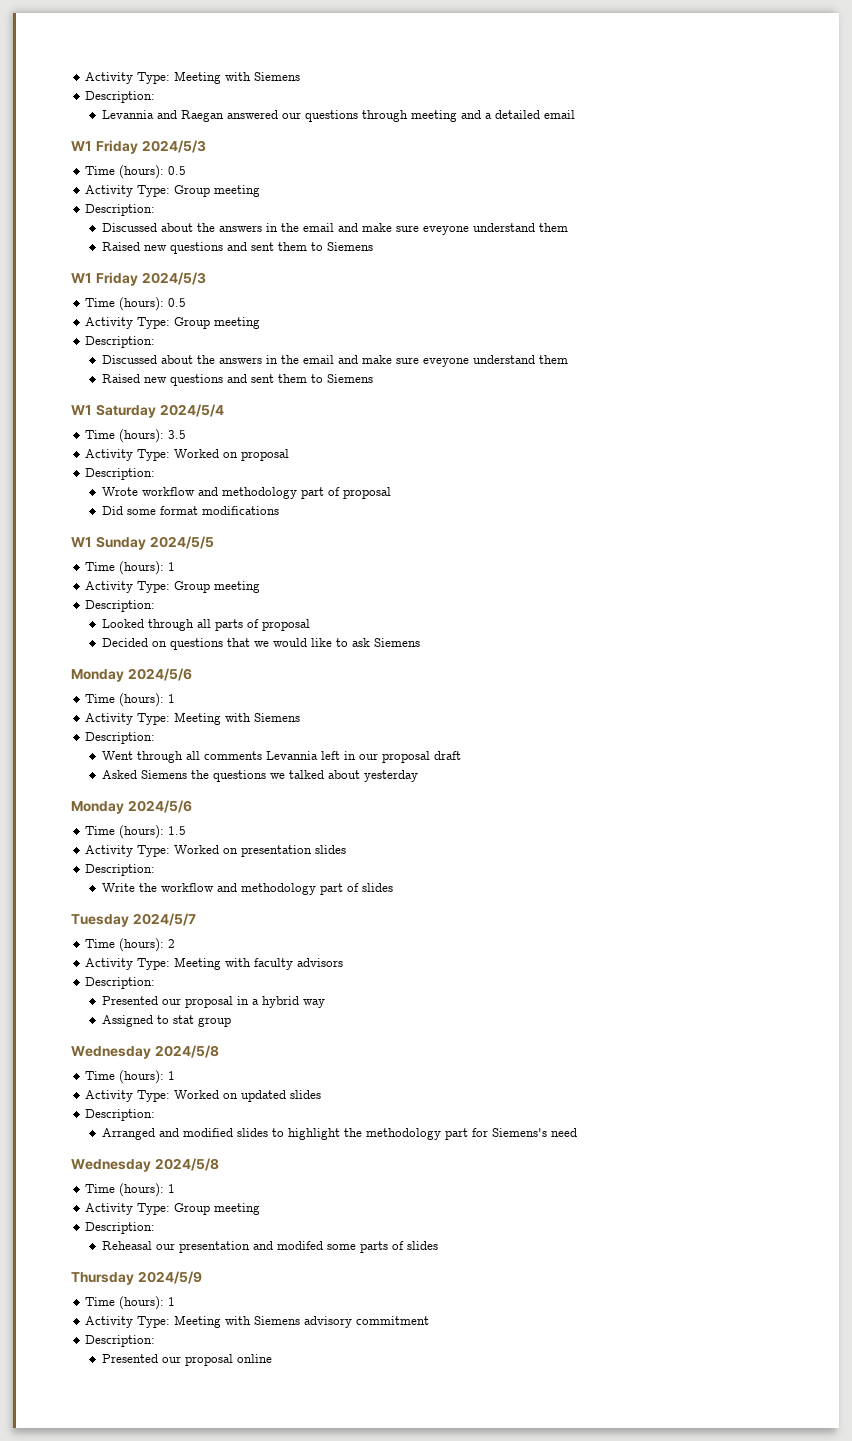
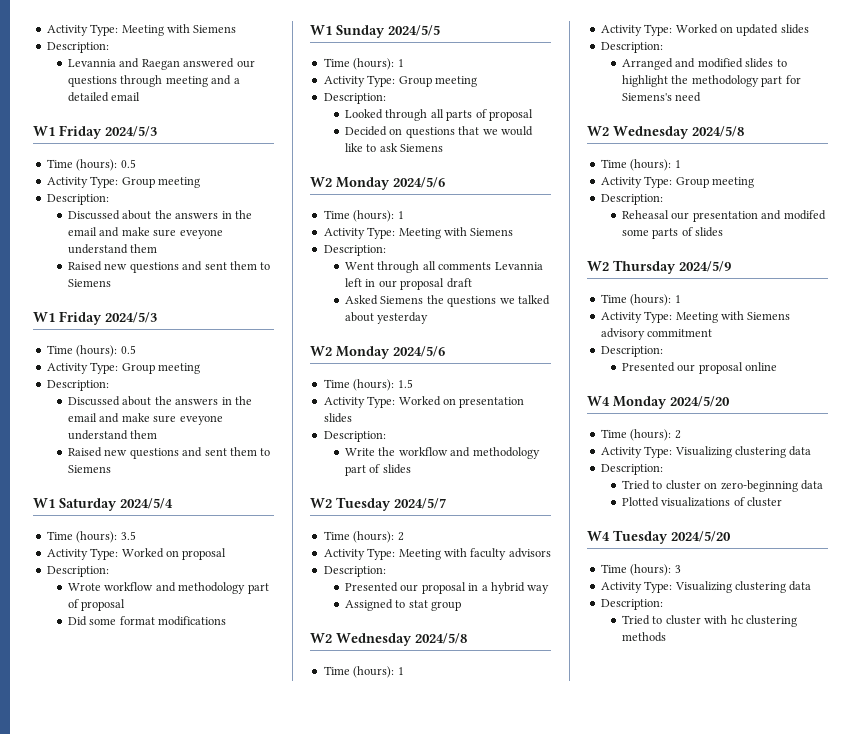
  Decided on questions that we would like to ask Siemens
- Monday 2024/5/6
+ W2 Monday 2024/5/6
  Asked Siemens the questions we talked about yesterday
- Monday 2024/5/6
+ W2 Monday 2024/5/6
- Tuesday 2024/5/7
+ W2 Tuesday 2024/5/7
  Assigned to stat group
- Wednesday 2024/5/8
+ W2 Wednesday 2024/5/8
  Arranged and modified slides to highlight the methodology part for Siemens's need
- Wednesday 2024/5/8
+ W2 Wednesday 2024/5/8
- Thursday 2024/5/9
+ W2 Thursday 2024/5/9
+ W4 Monday 2024/5/20
+ Time (hours): 2
+ Activity Type: Visualizing clustering data
+ Description:
+ Tried to cluster on zero-beginning data
+ Plotted visualizations of cluster
+ W4 Tuesday 2024/5/20
+ Time (hours): 3
+ Activity Type: Visualizing clustering data
+ Description:
+ Tried to cluster with hc clustering methods

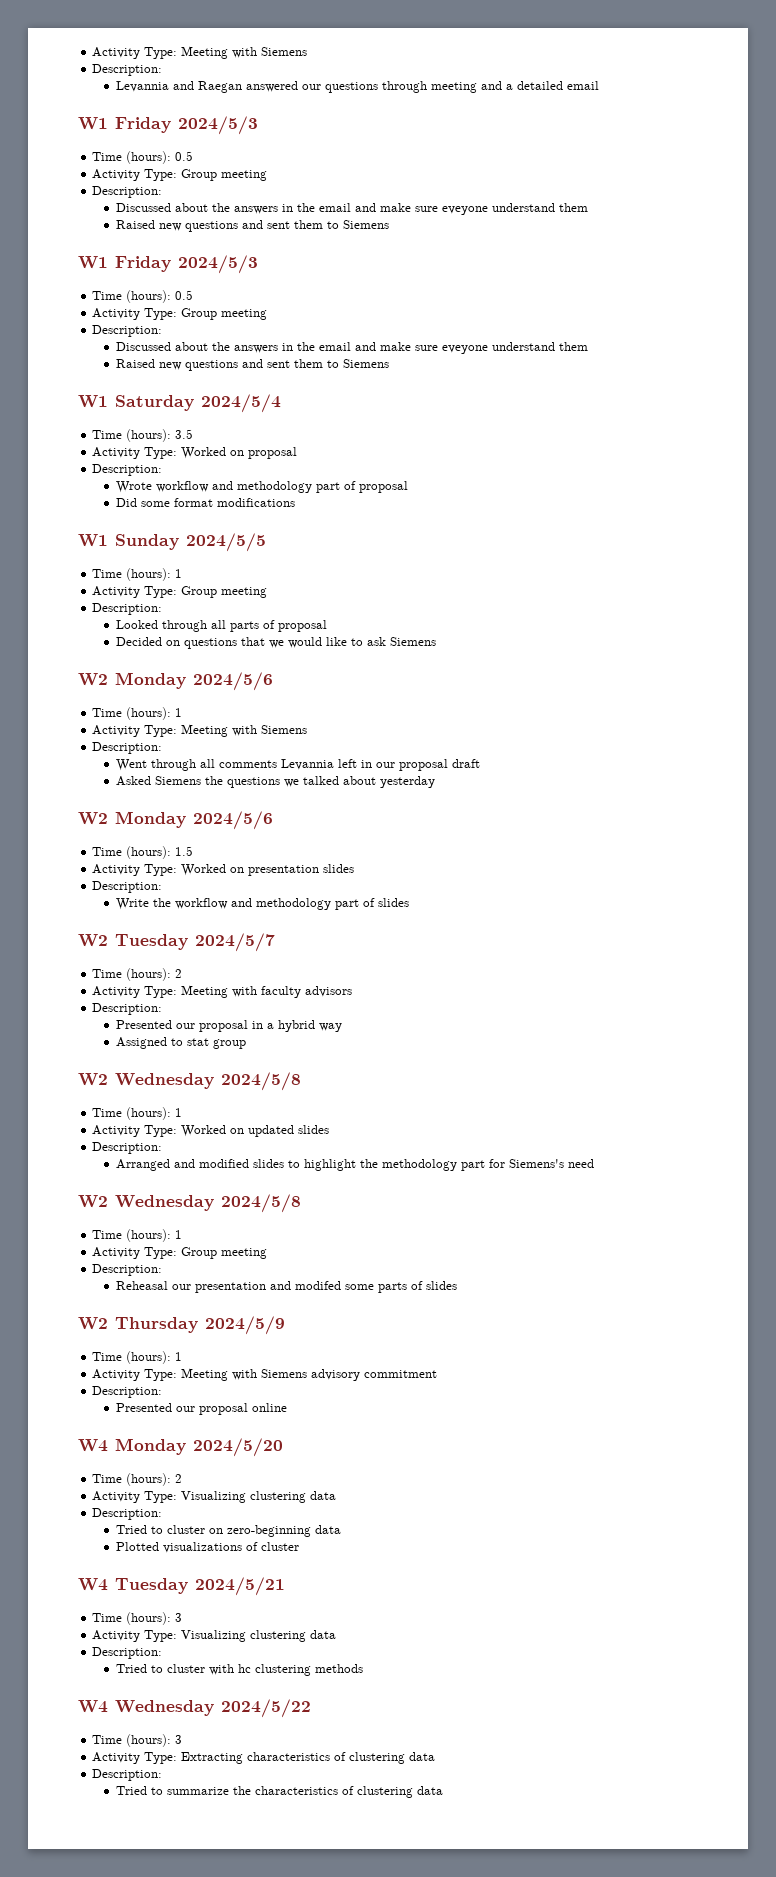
- W4 Tuesday 2024/5/20
+ W4 Tuesday 2024/5/21
+ W4 Wednesday 2024/5/22
+ Time (hours): 3
+ Activity Type: Extracting characteristics of clustering data
+ Description:
+ Tried to summarize the characteristics of clustering data

